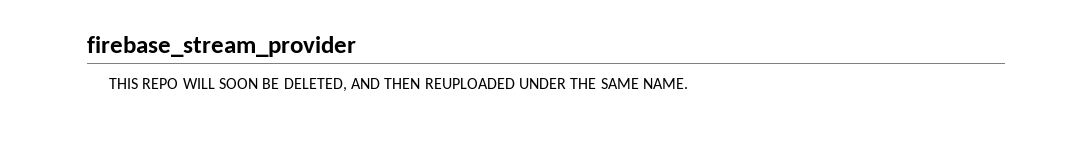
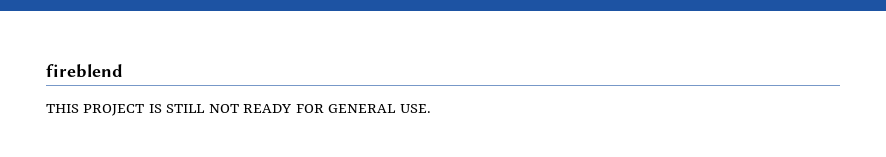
- firebase_stream_provider
+ fireblend
- THIS REPO WILL SOON BE DELETED, AND THEN REUPLOADED UNDER THE SAME NAME.
+ THIS PROJECT IS STILL NOT READY FOR GENERAL USE.

